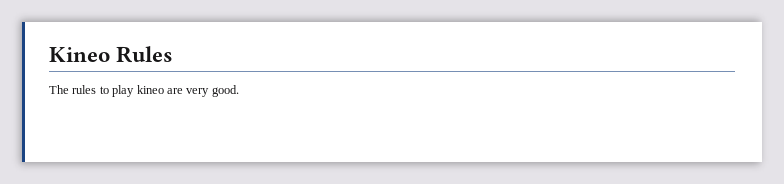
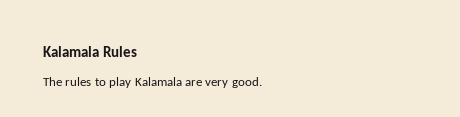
- Kineo Rules
+ Kalamala Rules
- The rules to play kineo are very good.
+ The rules to play Kalamala are very good.

